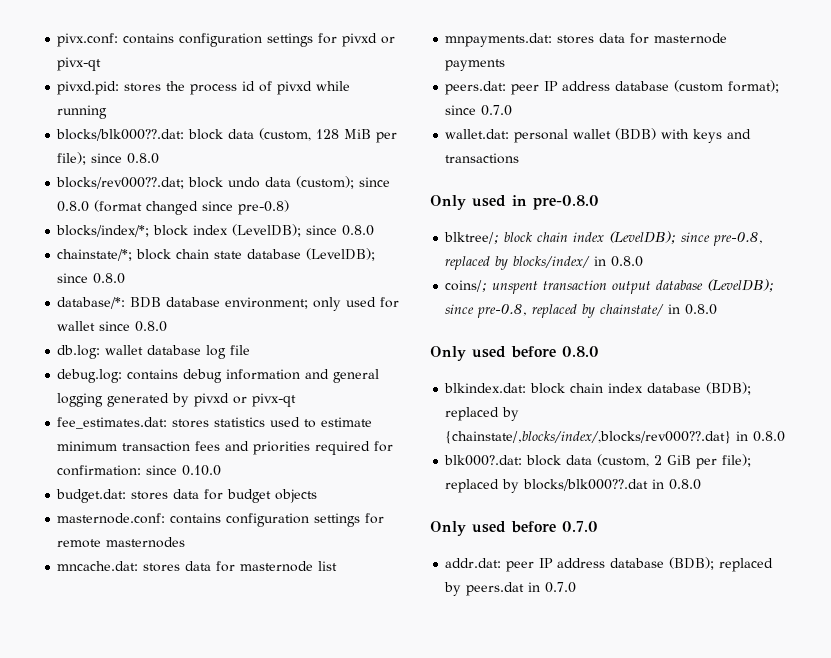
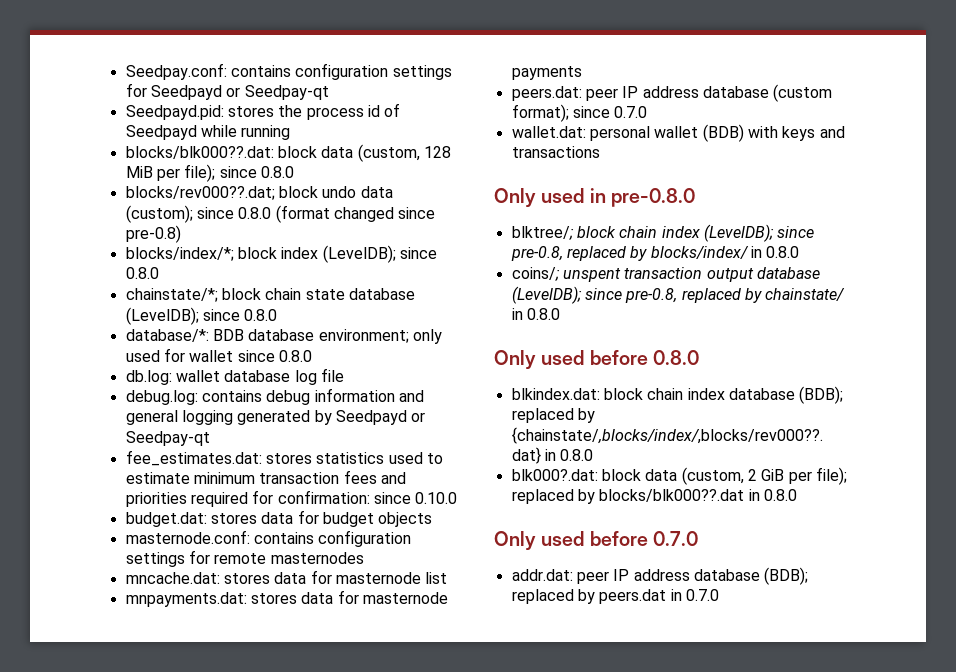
- pivx.conf: contains configuration settings for pivxd or pivx-qt
- pivxd.pid: stores the process id of pivxd while running
+ Seedpay.conf: contains configuration settings for Seedpayd or Seedpay-qt
+ Seedpayd.pid: stores the process id of Seedpayd while running
- debug.log: contains debug information and general logging generated by pivxd or pivx-qt
+ debug.log: contains debug information and general logging generated by Seedpayd or Seedpay-qt

